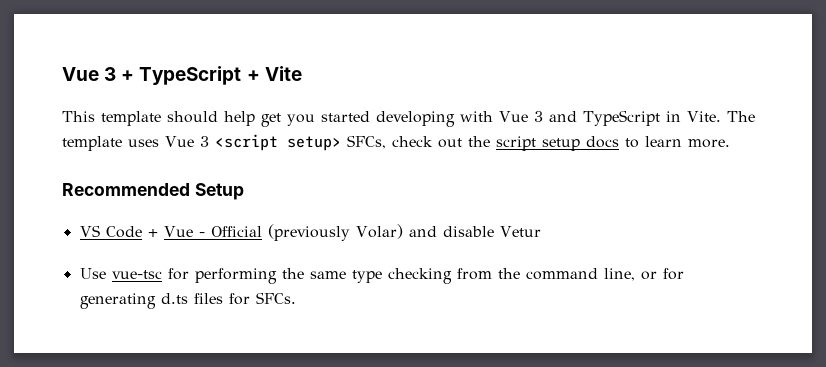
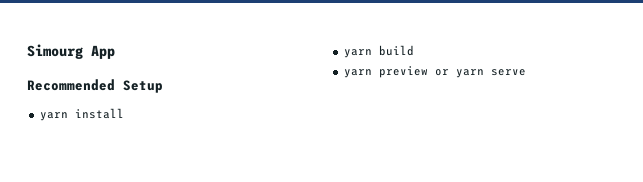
- Vue 3 + TypeScript + Vite
- This template should help get you started developing with Vue 3 and TypeScript in Vite. The template uses Vue 3 <script setup> SFCs, check out the script setup docs to learn more.
+ Simourg App
  Recommended Setup
- VS Code + Vue - Official (previously Volar) and disable Vetur
- Use vue-tsc for performing the same type checking from the command line, or for generating d.ts files for SFCs.
+ yarn install
+ yarn build
+ yarn preview or yarn serve

